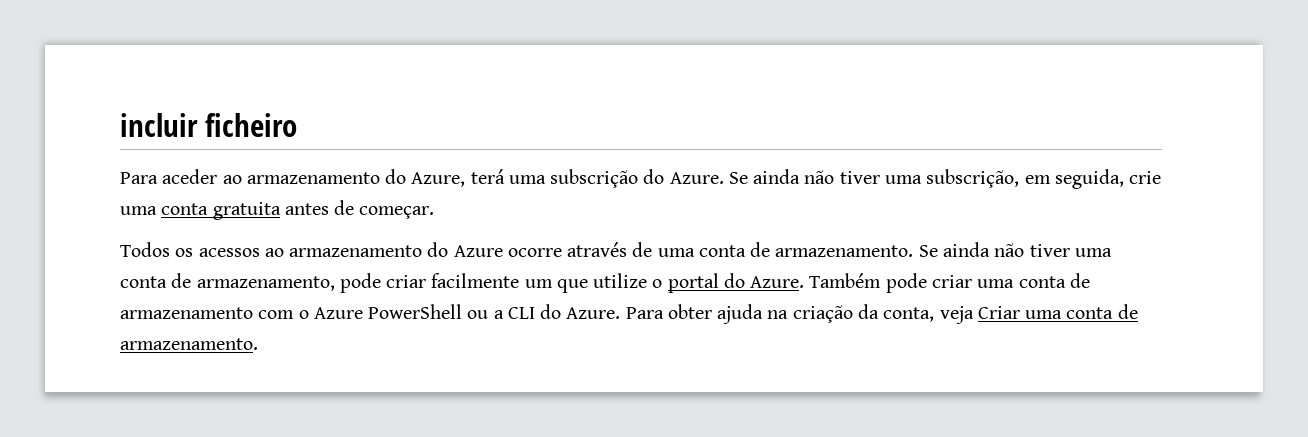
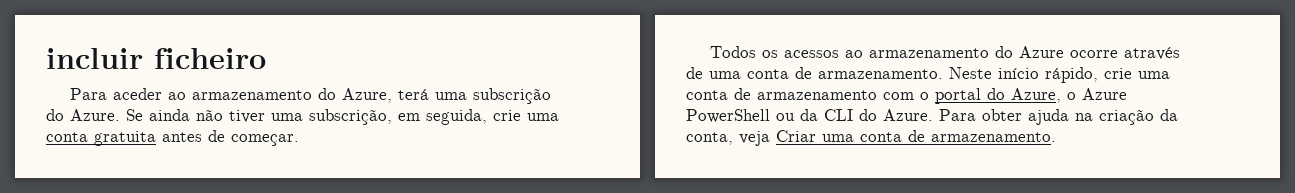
- Se ainda não tiver uma conta de armazenamento, pode criar facilmente um que utilize o portal do Azure. Também pode criar uma conta de armazenamento com o Azure PowerShell ou a CLI do Azure.
+ Neste início rápido, crie uma conta de armazenamento com o portal do Azure, o Azure PowerShell ou da CLI do Azure.

